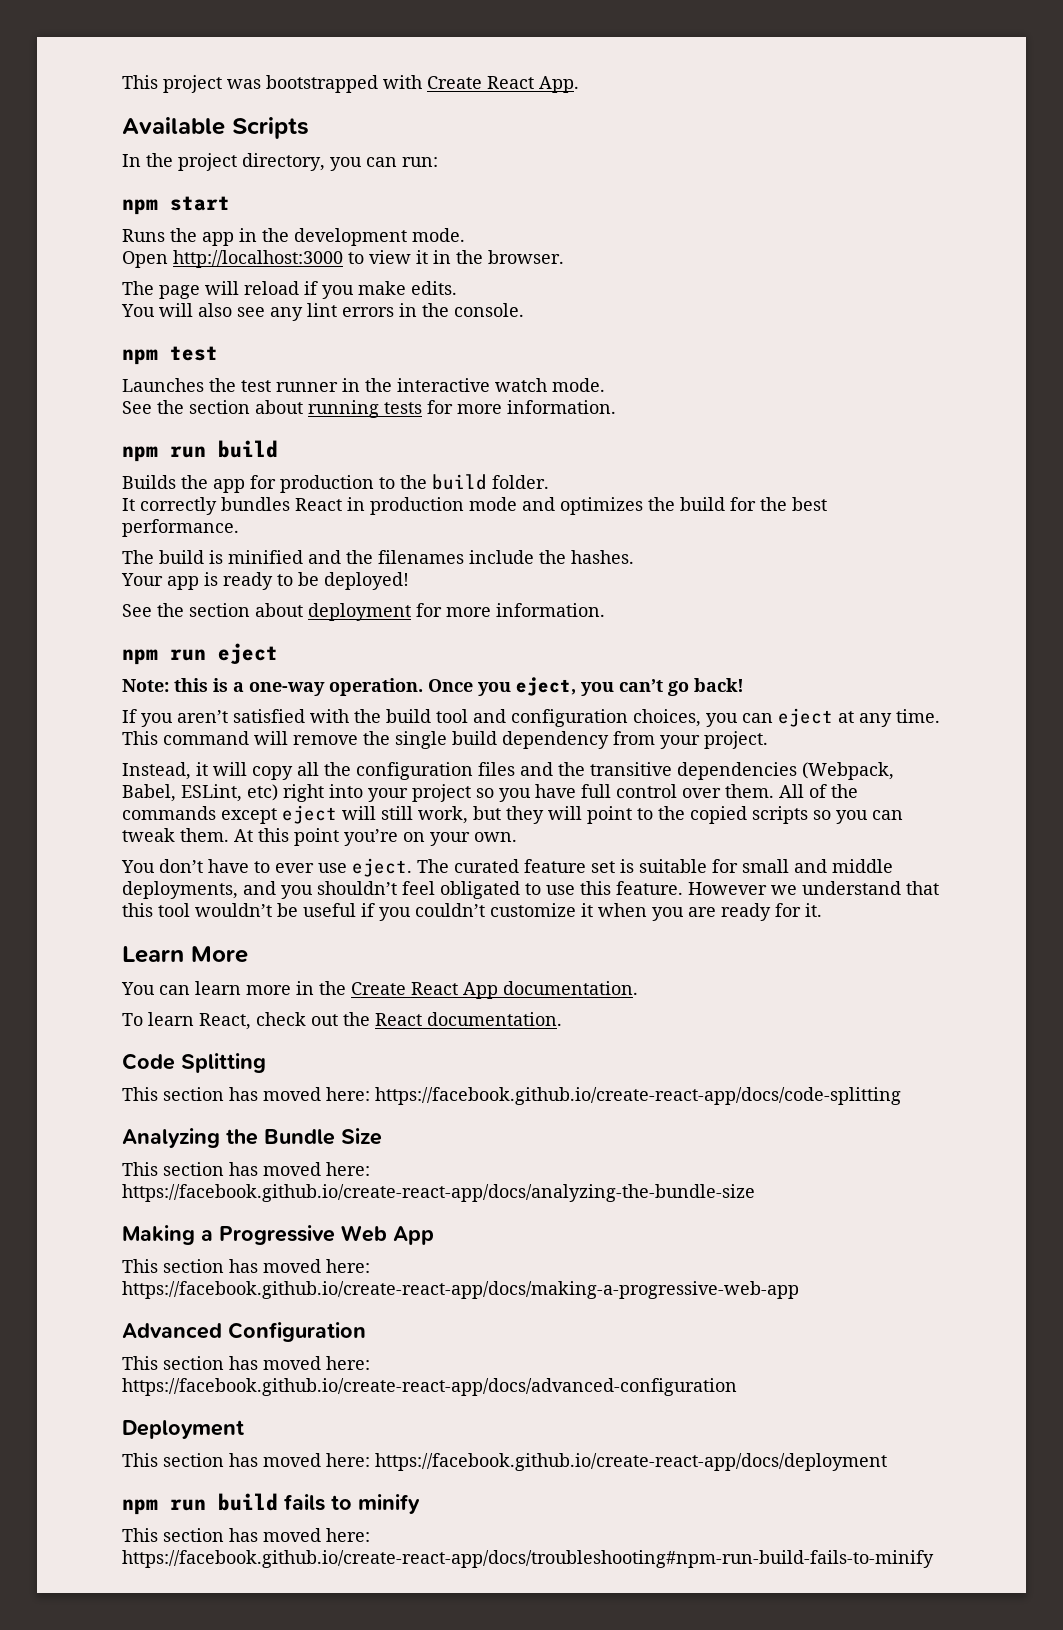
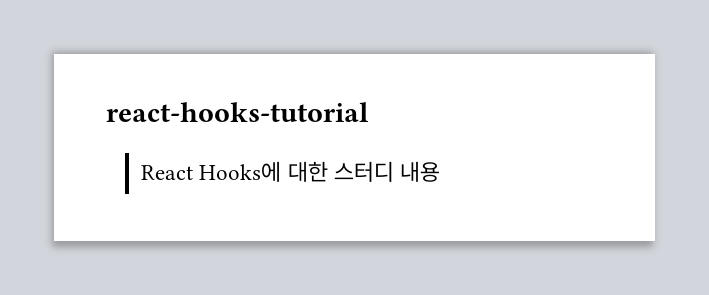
- This project was bootstrapped with Create React App.
- Available Scripts
- In the project directory, you can run:
- npm start
- Runs the app in the development mode.
- Open http://localhost:3000 to view it in the browser.
- The page will reload if you make edits.
- You will also see any lint errors in the console.
- npm test
- Launches the test runner in the interactive watch mode.
- See the section about running tests for more information.
- npm run build
- Builds the app for production to the build folder.
- It correctly bundles React in production mode and optimizes the build for the best performance.
- The build is minified and the filenames include the hashes.
- Your app is ready to be deployed!
- See the section about deployment for more information.
- npm run eject
- Note: this is a one-way operation. Once you eject, you can’t go back!
- If you aren’t satisfied with the build tool and configuration choices, you can eject at any time. This command will remove the single build dependency from your project.
- Instead, it will copy all the configuration files and the transitive dependencies (Webpack, Babel, ESLint, etc) right into your project so you have full control over them. All of the commands except eject will still work, but they will point to the copied scripts so you can tweak them. At this point you’re on your own.
- You don’t have to ever use eject. The curated feature set is suitable for small and middle deployments, and you shouldn’t feel obligated to use this feature. However we understand that this tool wouldn’t be useful if you couldn’t customize it when you are ready for it.
- Learn More
- You can learn more in the Create React App documentation.
- To learn React, check out the React documentation.
- Code Splitting
- This section has moved here: https://facebook.github.io/create-react-app/docs/code-splitting
- Analyzing the Bundle Size
- This section has moved here: https://facebook.github.io/create-react-app/docs/analyzing-the-bundle-size
- Making a Progressive Web App
- This section has moved here: https://facebook.github.io/create-react-app/docs/making-a-progressive-web-app
- Advanced Configuration
- This section has moved here: https://facebook.github.io/create-react-app/docs/advanced-configuration
- Deployment
- This section has moved here: https://facebook.github.io/create-react-app/docs/deployment
- npm run build fails to minify
- This section has moved here: https://facebook.github.io/create-react-app/docs/troubleshooting#npm-run-build-fails-to-minify
+ react-hooks-tutorial
+ React Hooks에 대한 스터디 내용

